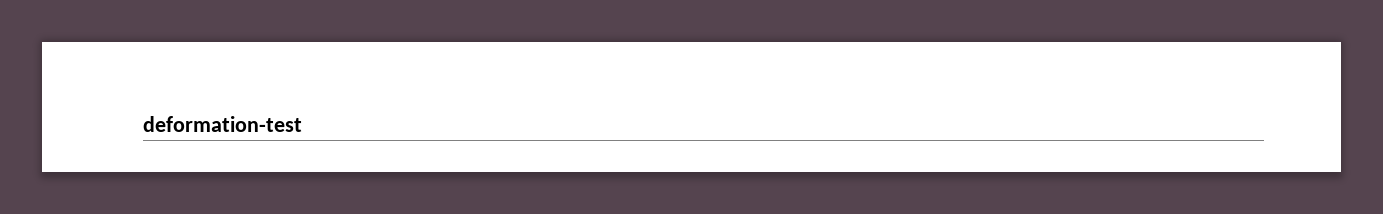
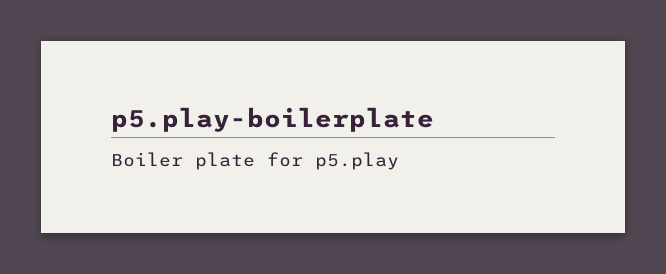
- deformation-test
+ p5.play-boilerplate
+ Boiler plate for p5.play

